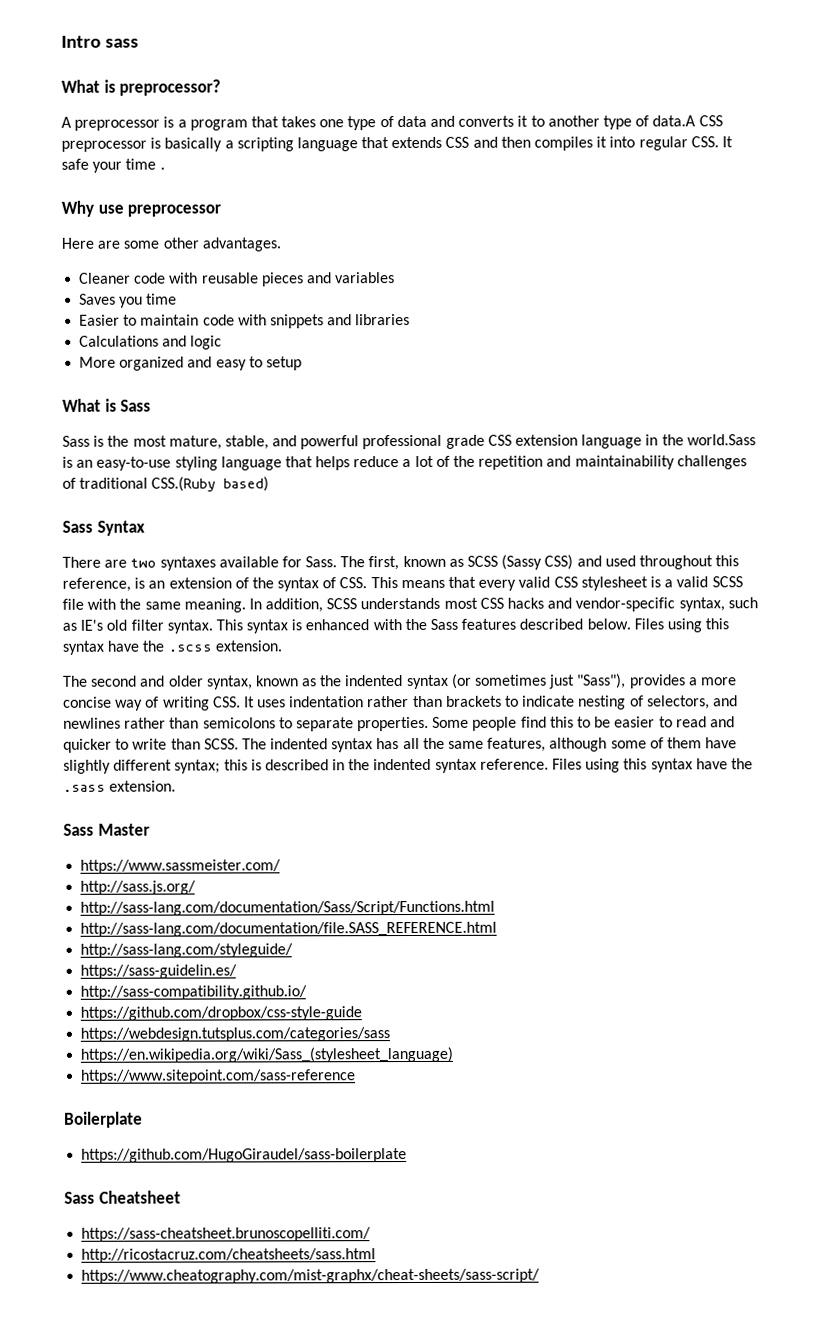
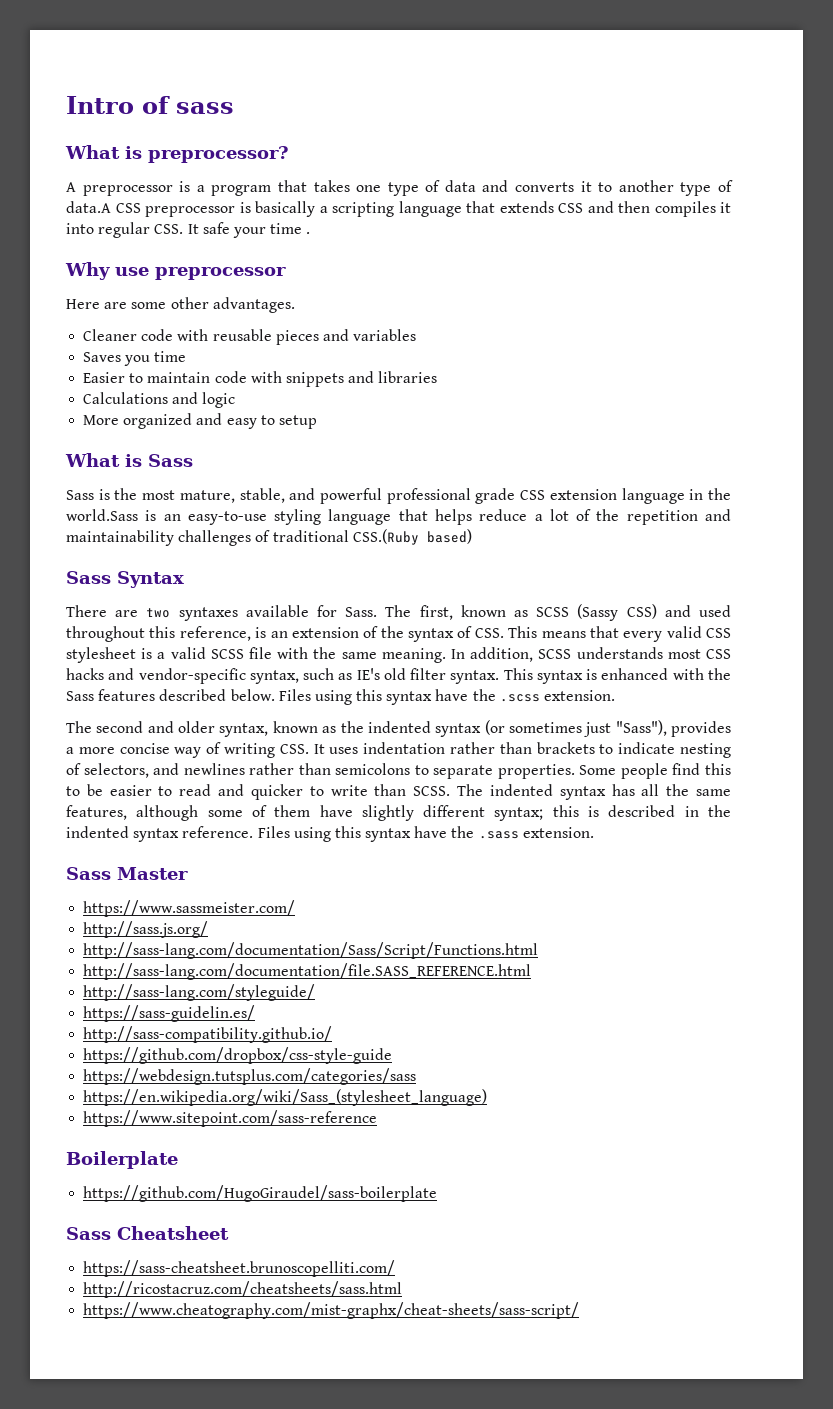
- Intro sass
+ Intro of sass

